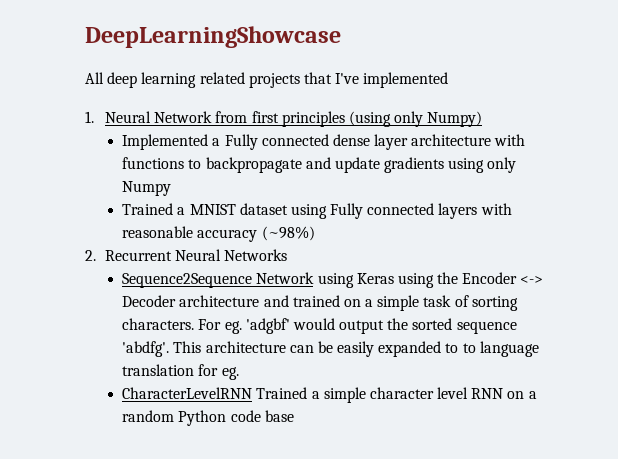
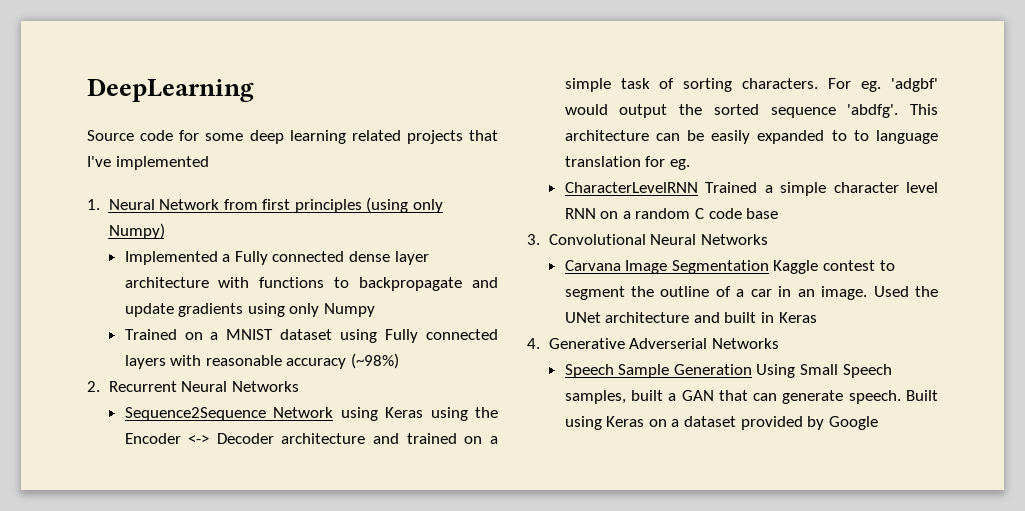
- DeepLearningShowcase
- All deep learning related projects that I've implemented
+ DeepLearning
+ Source code for some deep learning related projects that I've implemented
- Trained a MNIST dataset using Fully connected layers with reasonable accuracy (~98%)
+ Trained on a MNIST dataset using Fully connected layers with reasonable accuracy (~98%)
- CharacterLevelRNN Trained a simple character level RNN on a random Python code base
+ CharacterLevelRNN Trained a simple character level RNN on a random C code base
+ 3. Convolutional Neural Networks
+ Carvana Image Segmentation Kaggle contest to segment the outline of a car in an image. Used the UNet architecture and built in Keras
+ 4. Generative Adverserial Networks
+ Speech Sample Generation Using Small Speech samples, built a GAN that can generate speech. Built using Keras on a dataset provided by Google

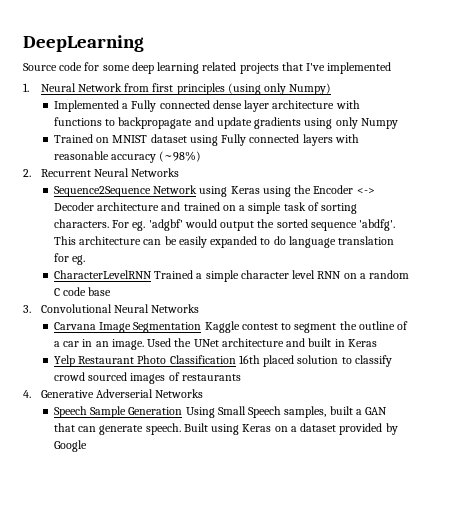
- Trained on a MNIST dataset using Fully connected layers with reasonable accuracy (~98%)
+ Trained on MNIST dataset using Fully connected layers with reasonable accuracy (~98%)
- This architecture can be easily expanded to to language translation for eg.
+ This architecture can be easily expanded to do language translation for eg.
+ Yelp Restaurant Photo Classification 16th placed solution to classify crowd sourced images of restaurants

